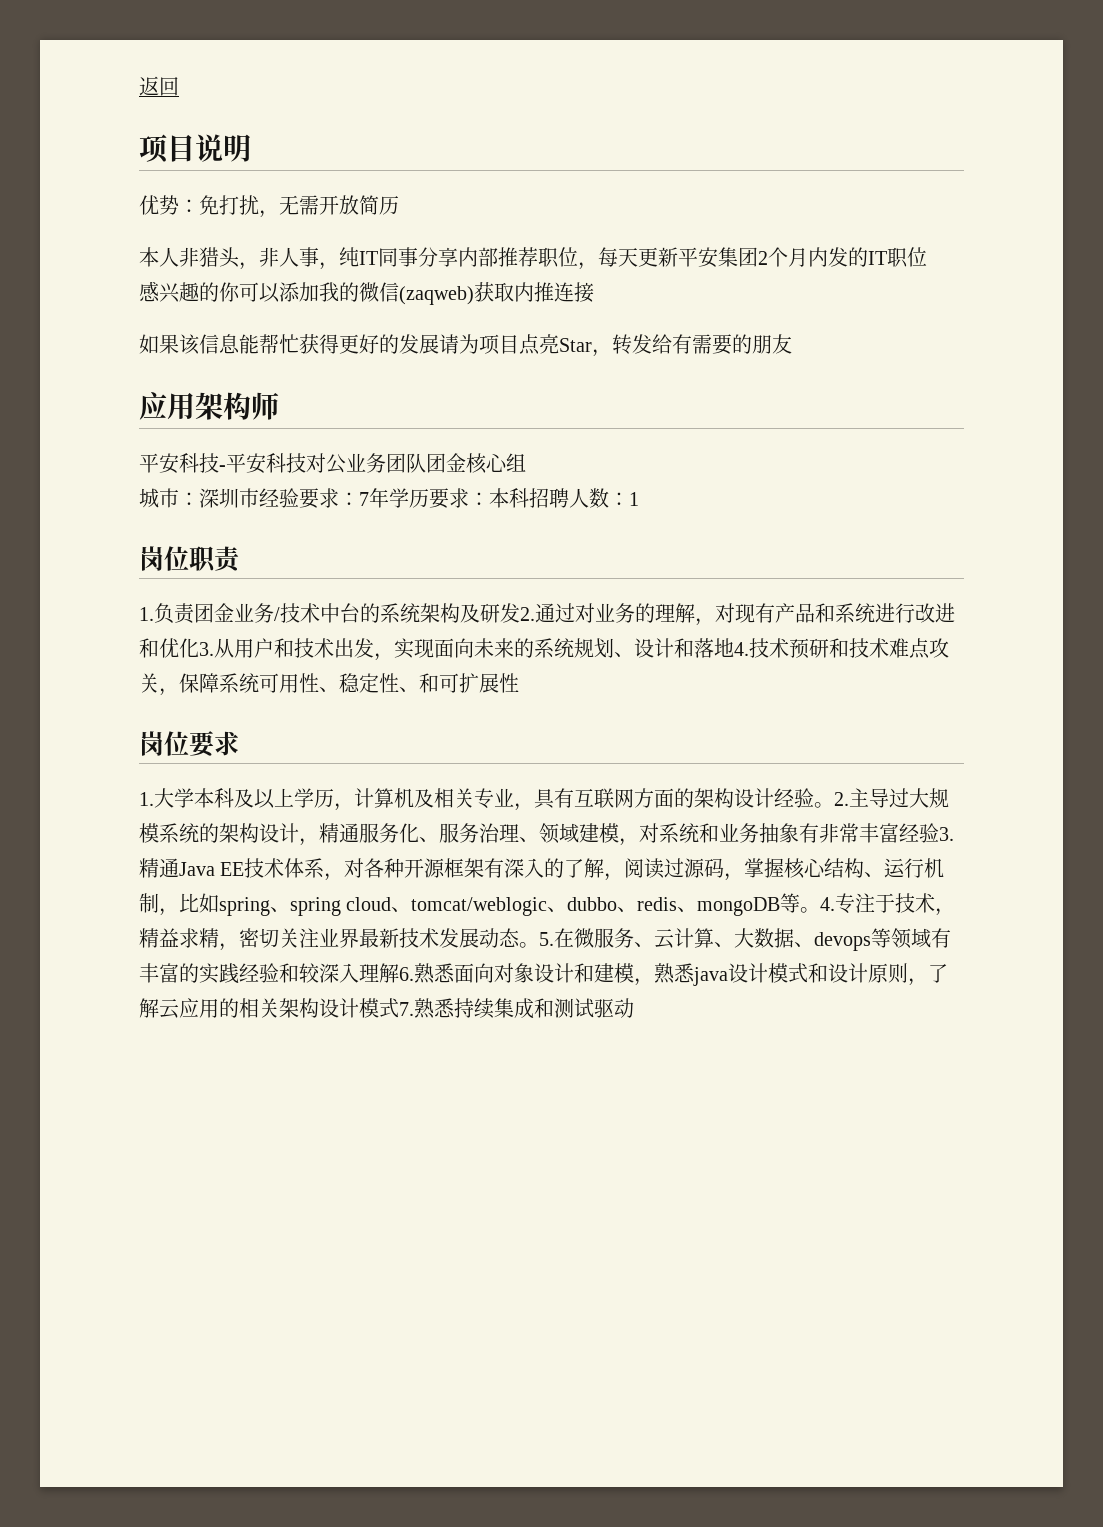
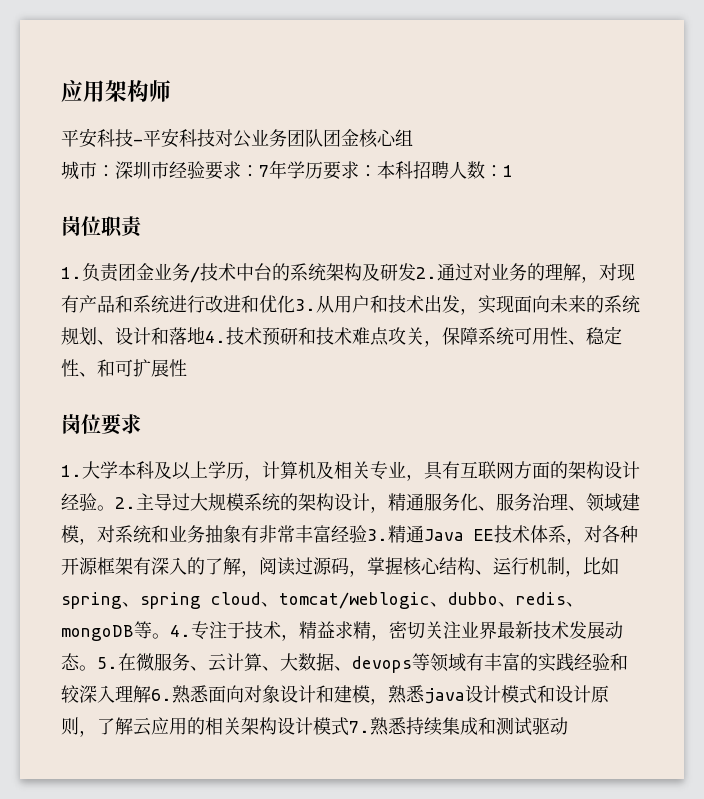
- 返回
- 项目说明
- 优势：免打扰，无需开放简历
- 本人非猎头，非人事，纯IT同事分享内部推荐职位，每天更新平安集团2个月内发的IT职位
- 感兴趣的你可以添加我的微信(zaqweb)获取内推连接
- 如果该信息能帮忙获得更好的发展请为项目点亮Star，转发给有需要的朋友

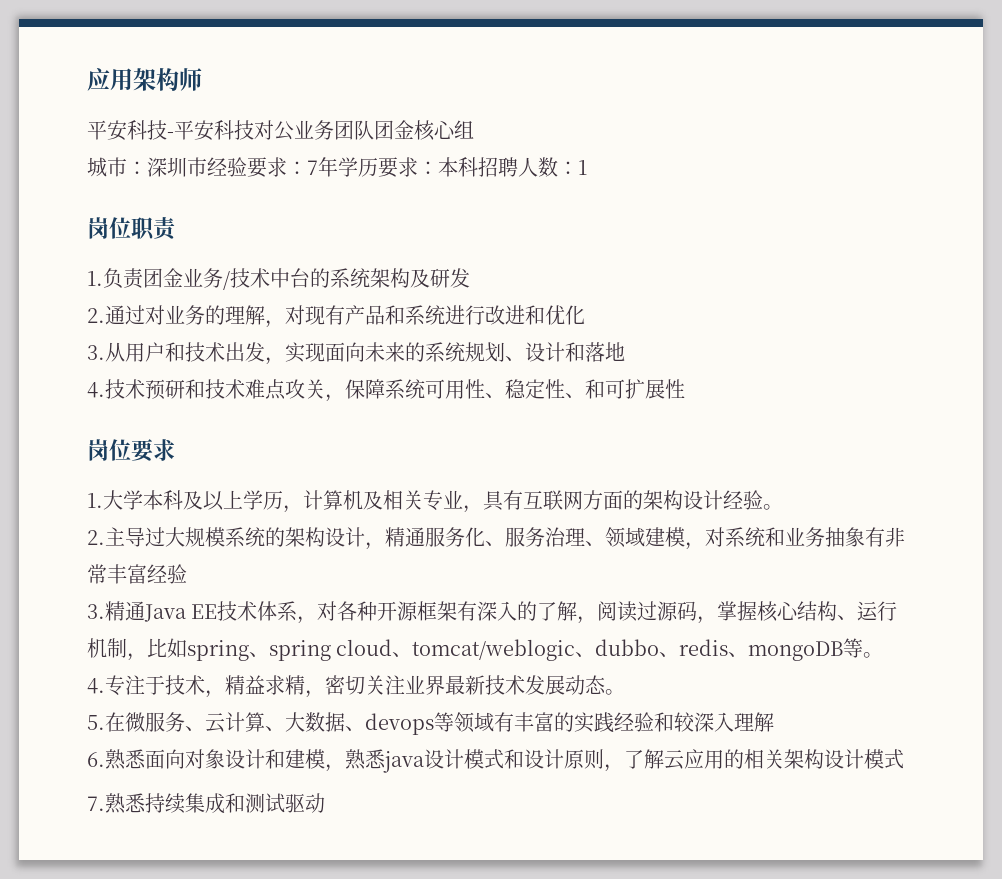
- 1.负责团金业务/技术中台的系统架构及研发2.通过对业务的理解，对现有产品和系统进行改进和优化3.从用户和技术出发，实现面向未来的系统规划、设计和落地4.技术预研和技术难点攻关，保障系统可用性、稳定性、和可扩展性
+ 1.负责团金业务/技术中台的系统架构及研发
+ 2.通过对业务的理解，对现有产品和系统进行改进和优化
+ 3.从用户和技术出发，实现面向未来的系统规划、设计和落地
+ 4.技术预研和技术难点攻关，保障系统可用性、稳定性、和可扩展性
- 1.大学本科及以上学历，计算机及相关专业，具有互联网方面的架构设计经验。2.主导过大规模系统的架构设计，精通服务化、服务治理、领域建模，对系统和业务抽象有非常丰富经验3.精通Java EE技术体系，对各种开源框架有深入的了解，阅读过源码，掌握核心结构、运行机制，比如spring、spring cloud、tomcat/weblogic、dubbo、redis、mongoDB等。4.专注于技术，精益求精，密切关注业界最新技术发展动态。5.在微服务、云计算、大数据、devops等领域有丰富的实践经验和较深入理解6.熟悉面向对象设计和建模，熟悉java设计模式和设计原则，了解云应用的相关架构设计模式7.熟悉持续集成和测试驱动
+ 1.大学本科及以上学历，计算机及相关专业，具有互联网方面的架构设计经验。
+ 2.主导过大规模系统的架构设计，精通服务化、服务治理、领域建模，对系统和业务抽象有非常丰富经验
+ 3.精通Java EE技术体系，对各种开源框架有深入的了解，阅读过源码，掌握核心结构、运行机制，比如spring、spring cloud、tomcat/weblogic、dubbo、redis、mongoDB等。
+ 4.专注于技术，精益求精，密切关注业界最新技术发展动态。
+ 5.在微服务、云计算、大数据、devops等领域有丰富的实践经验和较深入理解
+ 6.熟悉面向对象设计和建模，熟悉java设计模式和设计原则，了解云应用的相关架构设计模式
+ 7.熟悉持续集成和测试驱动

